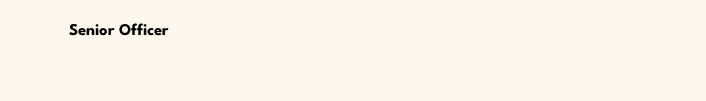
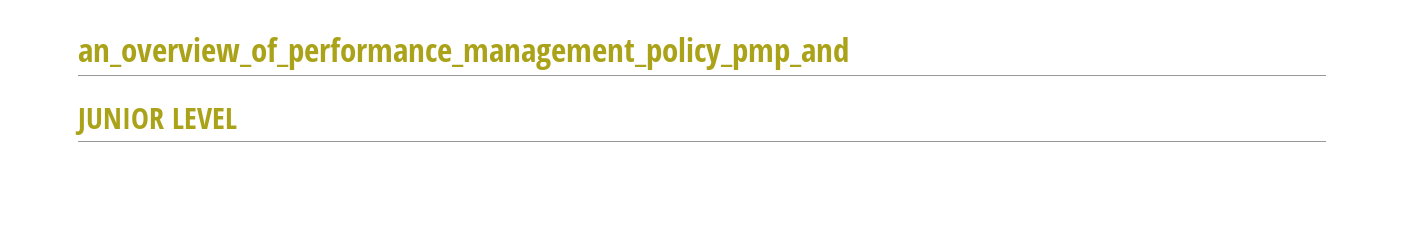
- Senior Officer
+ an_overview_of_performance_management_policy_pmp_and
+ JUNIOR LEVEL

